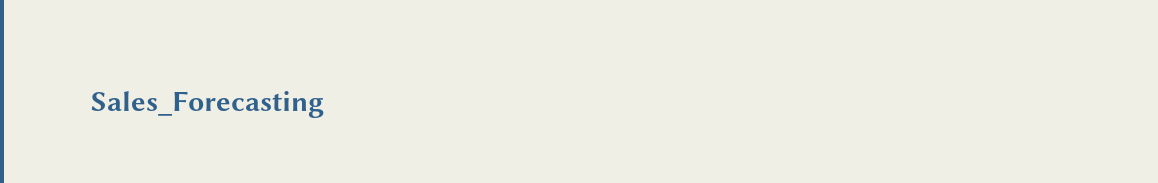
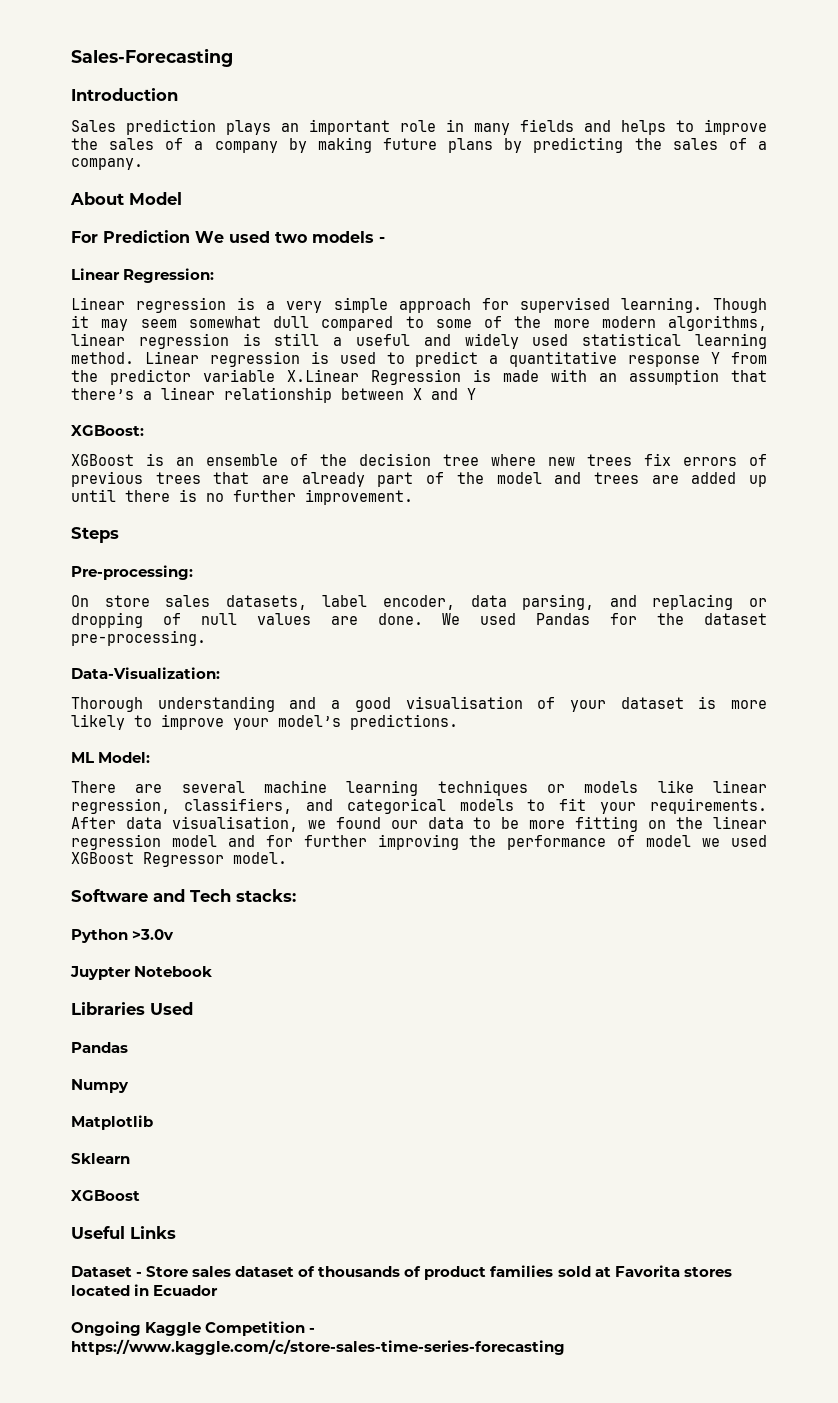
- Sales_Forecasting
+ Sales-Forecasting
+ Introduction
+ Sales prediction plays an important role in many fields and helps to improve the sales of a company by making future plans by predicting the sales of a company.
+ About Model
+ For Prediction We used two models -
+ Linear Regression:
+ Linear regression is a very simple approach for supervised learning. Though it may seem somewhat dull compared to some of the more modern algorithms, linear regression is still a useful and widely used statistical learning method. Linear regression is used to predict a quantitative response Y from the predictor variable X.Linear Regression is made with an assumption that there’s a linear relationship between X and Y
+ XGBoost:
+ XGBoost is an ensemble of the decision tree where new trees fix errors of previous trees that are already part of the model and trees are added up until there is no further improvement.
+ Steps
+ Pre-processing:
+ On store sales datasets, label encoder, data parsing, and replacing or dropping of null values are done. We used Pandas for the dataset pre-processing.
+ Data-Visualization:
+ Thorough understanding and a good visualisation of your dataset is more likely to improve your model’s predictions.
+ ML Model:
+ There are several machine learning techniques or models like linear regression, classifiers, and categorical models to fit your requirements. After data visualisation, we found our data to be more fitting on the linear regression model and for further improving the performance of model we used XGBoost Regressor model.
+ Software and Tech stacks:
+ Python >3.0v
+ Juypter Notebook
+ Libraries Used
+ Pandas
+ Numpy
+ Matplotlib
+ Sklearn
+ XGBoost
+ Useful Links
+ Dataset - Store sales dataset of thousands of product families sold at Favorita stores located in Ecuador
+ Ongoing Kaggle Competition - https://www.kaggle.com/c/store-sales-time-series-forecasting

